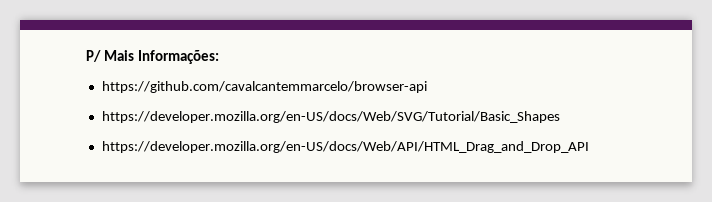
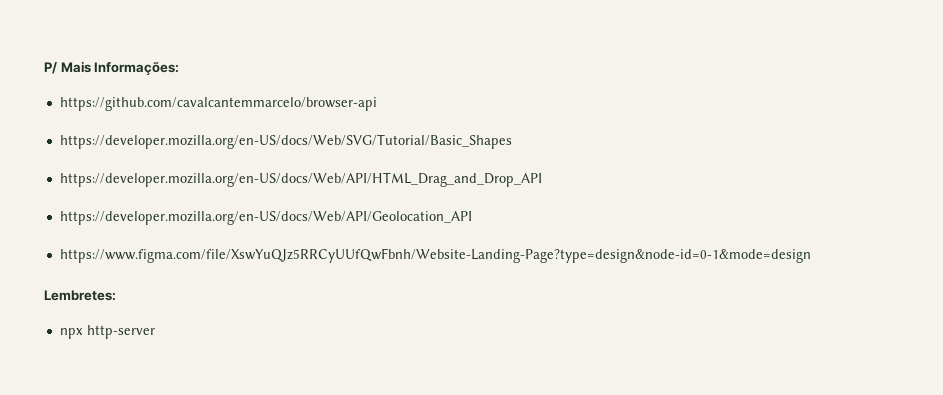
+ https://developer.mozilla.org/en-US/docs/Web/API/Geolocation_API
+ https://www.figma.com/file/XswYuQJz5RRCyUUfQwFbnh/Website-Landing-Page?type=design&node-id=0-1&mode=design
+ Lembretes:
+ npx http-server

